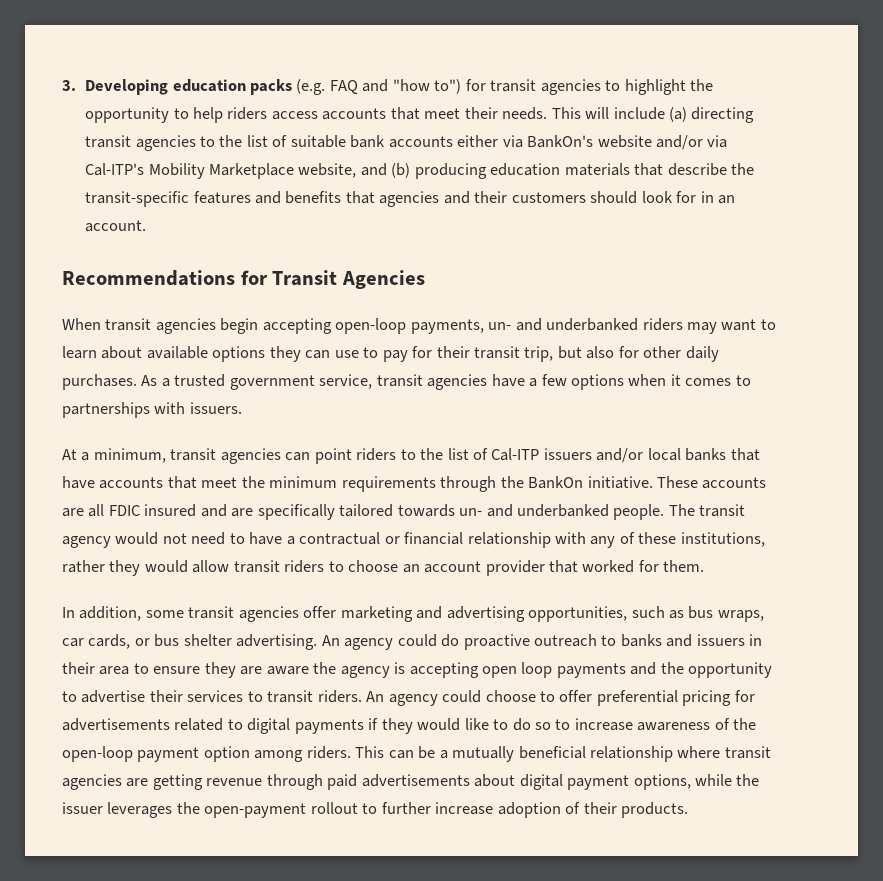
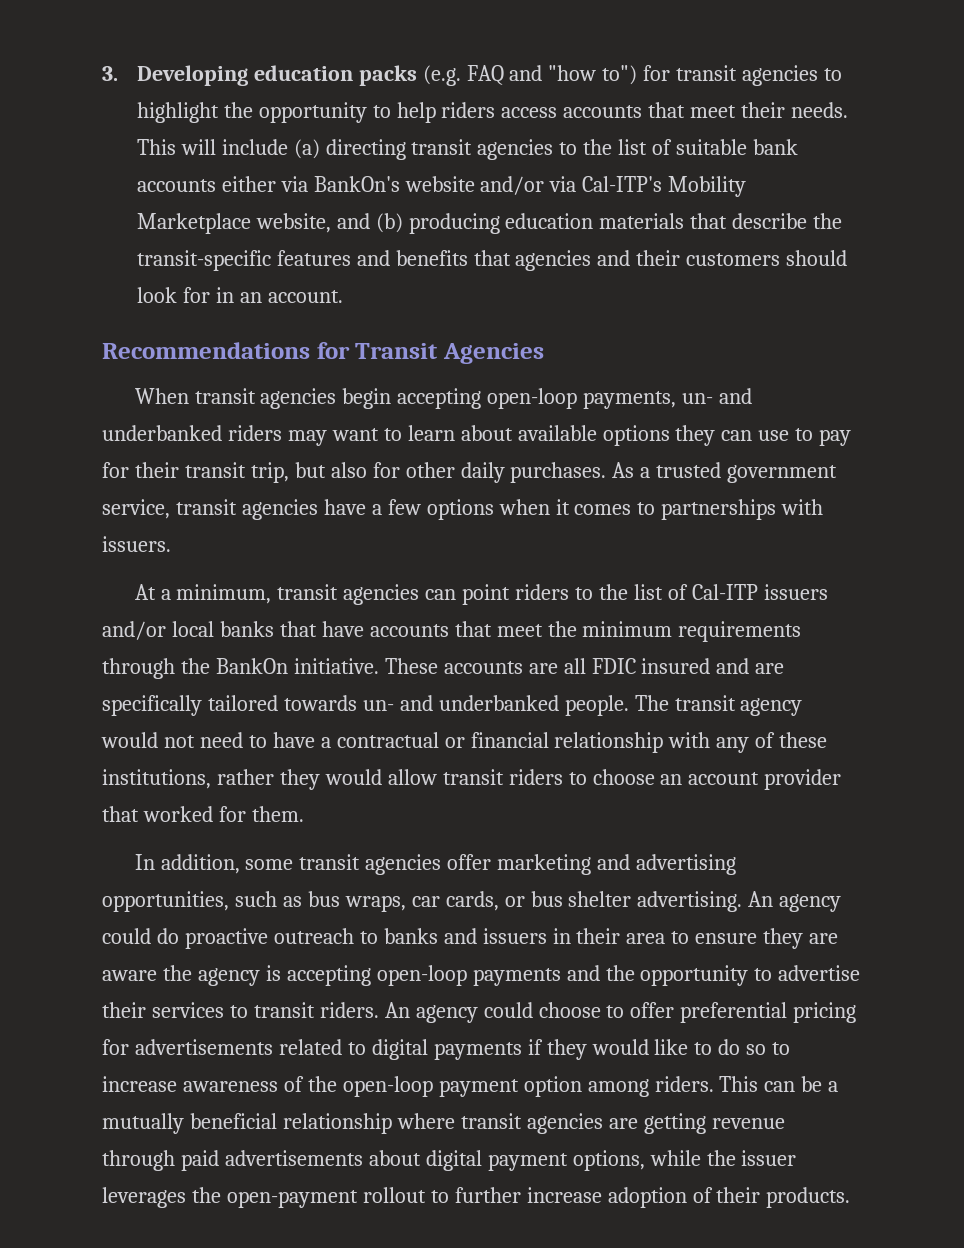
- An agency could do proactive outreach to banks and issuers in their area to ensure they are aware the agency is accepting open loop payments and the opportunity to advertise their services to transit riders.
+ An agency could do proactive outreach to banks and issuers in their area to ensure they are aware the agency is accepting open-loop payments and the opportunity to advertise their services to transit riders.

